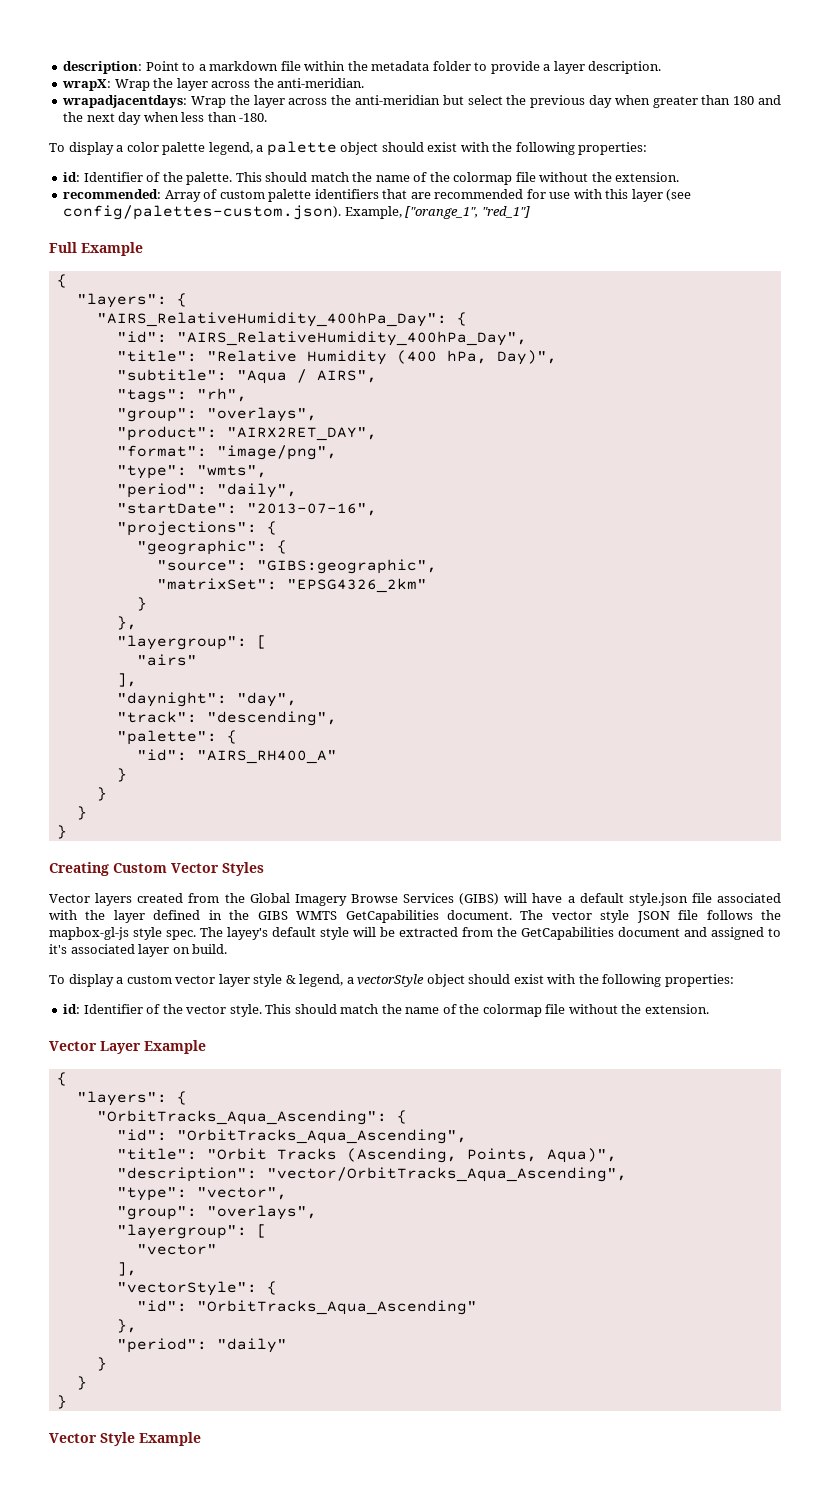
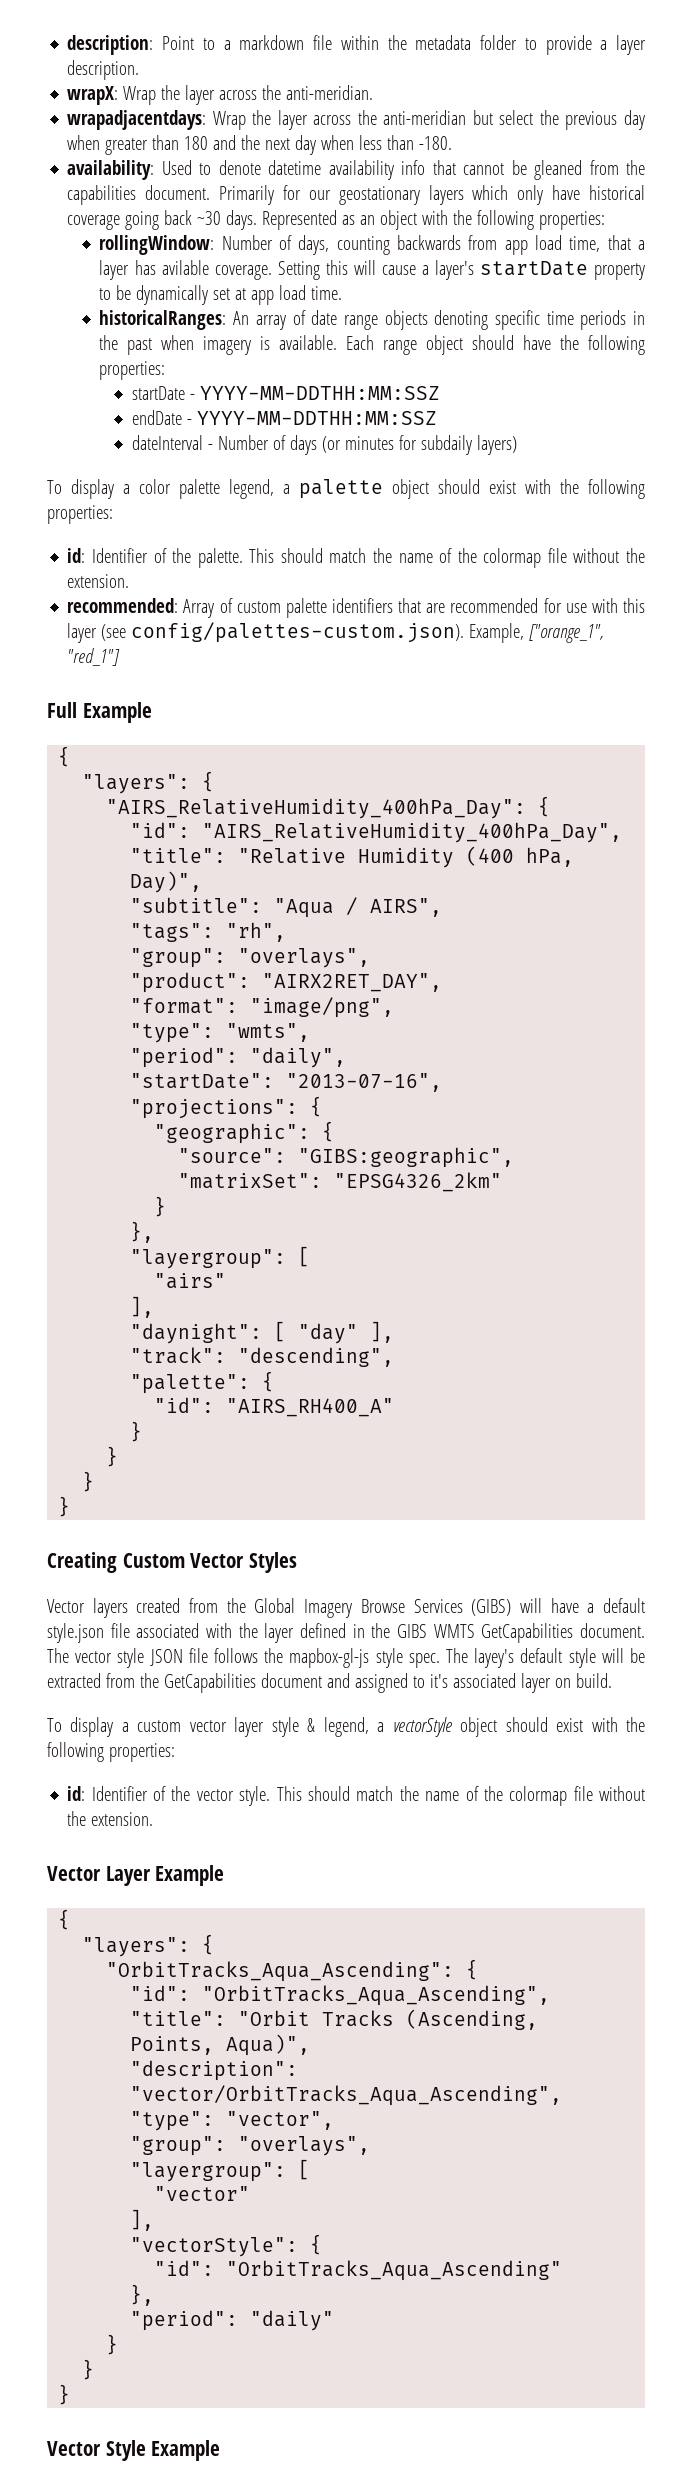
+ availability: Used to denote datetime availability info that cannot be gleaned from the capabilities document. Primarily for our geostationary layers which only have historical coverage going back ~30 days. Represented as an object with the following properties:
+ rollingWindow: Number of days, counting backwards from app load time, that a layer has avilable coverage. Setting this will cause a layer's startDate property to be dynamically set at app load time.
+ historicalRanges: An array of date range objects denoting specific time periods in the past when imagery is available. Each range object should have the following properties:
+ startDate - YYYY-MM-DDTHH:MM:SSZ
+ endDate - YYYY-MM-DDTHH:MM:SSZ
+ dateInterval - Number of days (or minutes for subdaily layers)
- "daynight": "day",
+ "daynight": [ "day" ],

